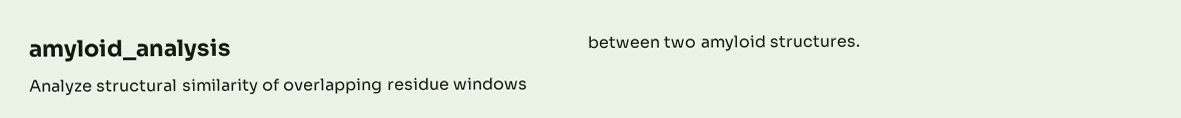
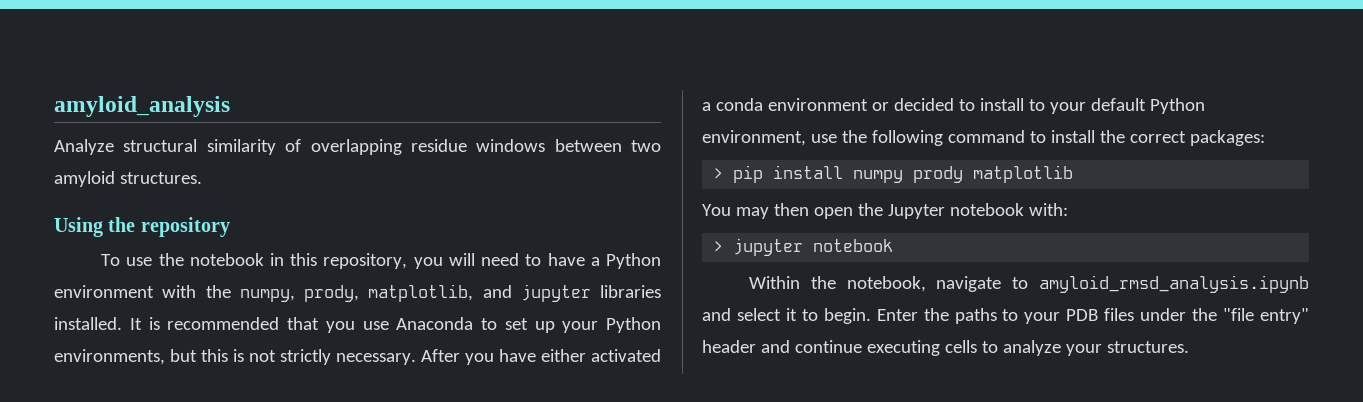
+ Using the repository
+ To use the notebook in this repository, you will need to have a Python environment with the numpy, prody, matplotlib, and jupyter libraries installed. It is recommended that you use Anaconda to set up your Python environments, but this is not strictly necessary. After you have either activated a conda environment or decided to install to your default Python environment, use the following command to install the correct packages:
+ > pip install numpy prody matplotlib
+ You may then open the Jupyter notebook with:
+ > jupyter notebook
+ Within the notebook, navigate to amyloid_rmsd_analysis.ipynb and select it to begin. Enter the paths to your PDB files under the "file entry" header and continue executing cells to analyze your structures.

